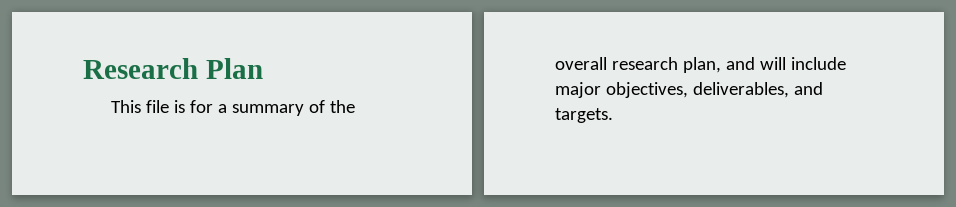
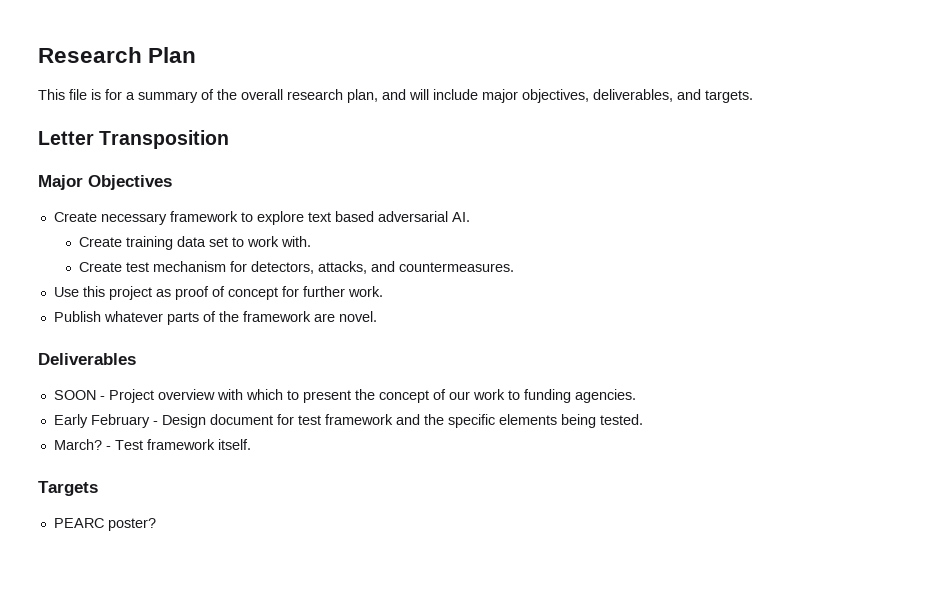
+ Letter Transposition
+ Major Objectives
+ Create necessary framework to explore text based adversarial AI.
+ Create training data set to work with.
+ Create test mechanism for detectors, attacks, and countermeasures.
+ Use this project as proof of concept for further work.
+ Publish whatever parts of the framework are novel.
+ Deliverables
+ SOON - Project overview with which to present the concept of our work to funding agencies.
+ Early February - Design document for test framework and the specific elements being tested.
+ March? - Test framework itself.
+ Targets
+ PEARC poster?

